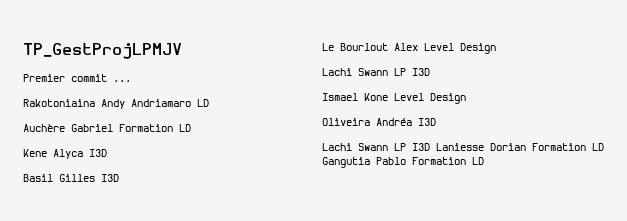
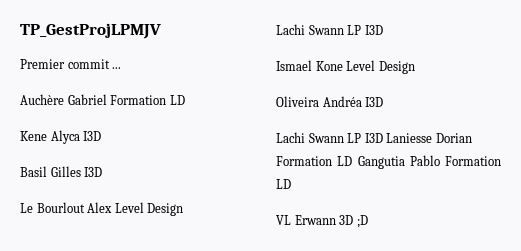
- Rakotoniaina Andy Andriamaro LD
+ VL Erwann 3D ;D

